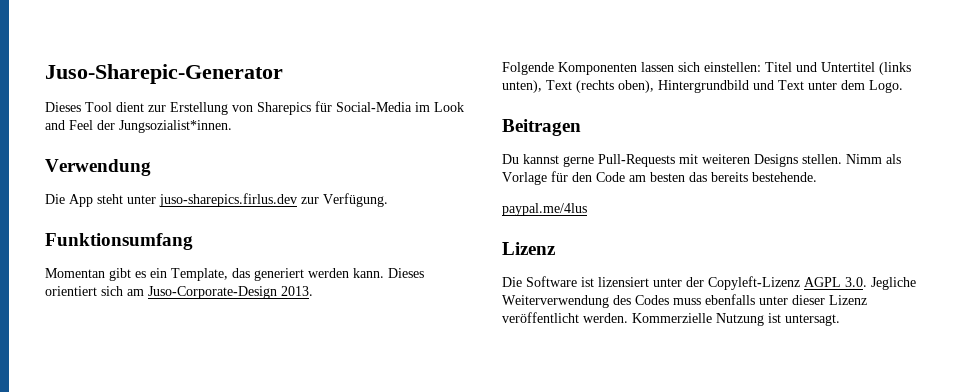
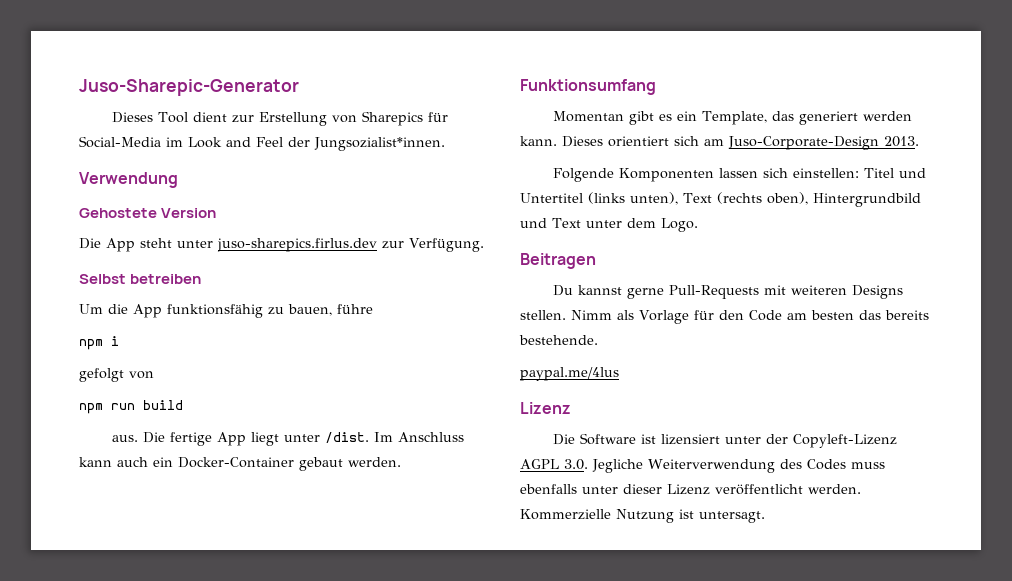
+ Gehostete Version
+ Selbst betreiben
+ Um die App funktionsfähig zu bauen, führe
+ npm i
+ gefolgt von
+ npm run build
+ aus. Die fertige App liegt unter /dist. Im Anschluss kann auch ein Docker-Container gebaut werden.

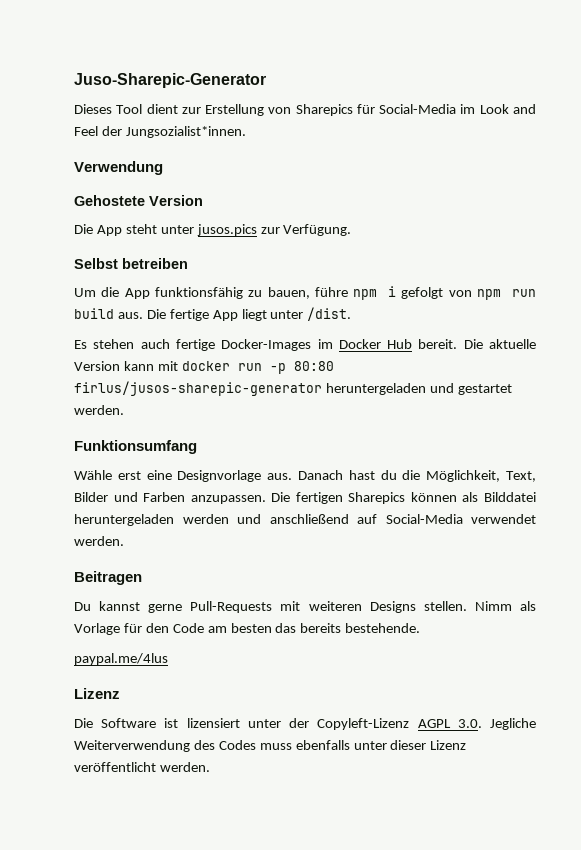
- Die App steht unter juso-sharepics.firlus.dev zur Verfügung.
+ Die App steht unter jusos.pics zur Verfügung.
- Um die App funktionsfähig zu bauen, führe
- npm i
- gefolgt von
- npm run build
- aus.
+ Um die App funktionsfähig zu bauen, führe npm i gefolgt von npm run build aus.
- Die fertige App liegt unter /dist. Im Anschluss kann auch ein Docker-Container gebaut werden.
+ Die fertige App liegt unter /dist.
+ Es stehen auch fertige Docker-Images im Docker Hub bereit. Die aktuelle Version kann mit docker run -p 80:80 firlus/jusos-sharepic-generator heruntergeladen und gestartet werden.
  Funktionsumfang
- Momentan gibt es ein Template, das generiert werden kann. Dieses orientiert sich am Juso-Corporate-Design 2013.
- Folgende Komponenten lassen sich einstellen: Titel und Untertitel (links unten), Text (rechts oben), Hintergrundbild und Text unter dem Logo.
+ Wähle erst eine Designvorlage aus. Danach hast du die Möglichkeit, Text, Bilder und Farben anzupassen. Die fertigen Sharepics können als Bilddatei heruntergeladen werden und anschließend auf Social-Media verwendet werden.
- Kommerzielle Nutzung ist untersagt.

